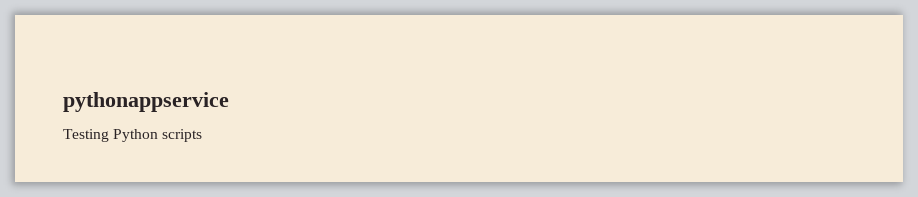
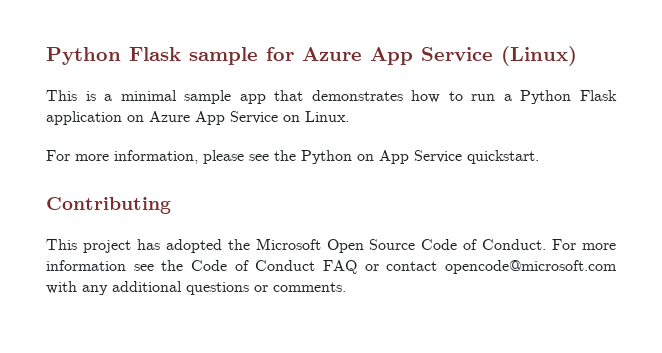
- pythonappservice
- Testing Python scripts
+ Python Flask sample for Azure App Service (Linux)
+ This is a minimal sample app that demonstrates how to run a Python Flask application on Azure App Service on Linux.
+ For more information, please see the Python on App Service quickstart.
+ Contributing
+ This project has adopted the Microsoft Open Source Code of Conduct. For more information see the Code of Conduct FAQ or contact opencode@microsoft.com with any additional questions or comments.

